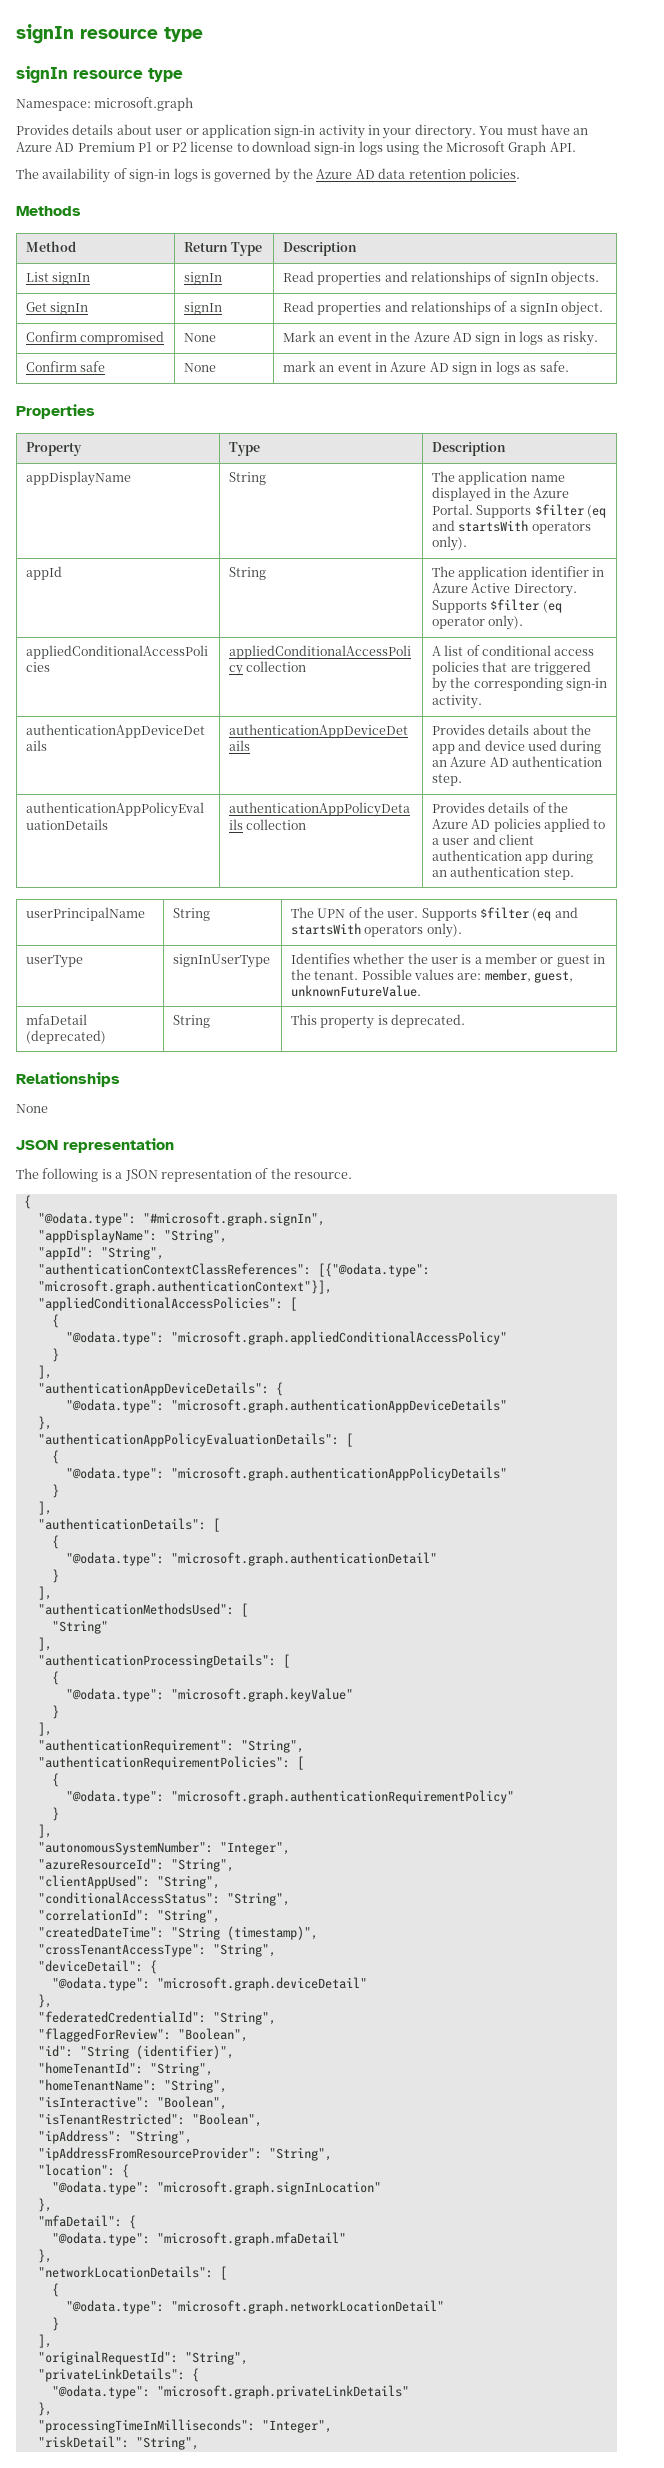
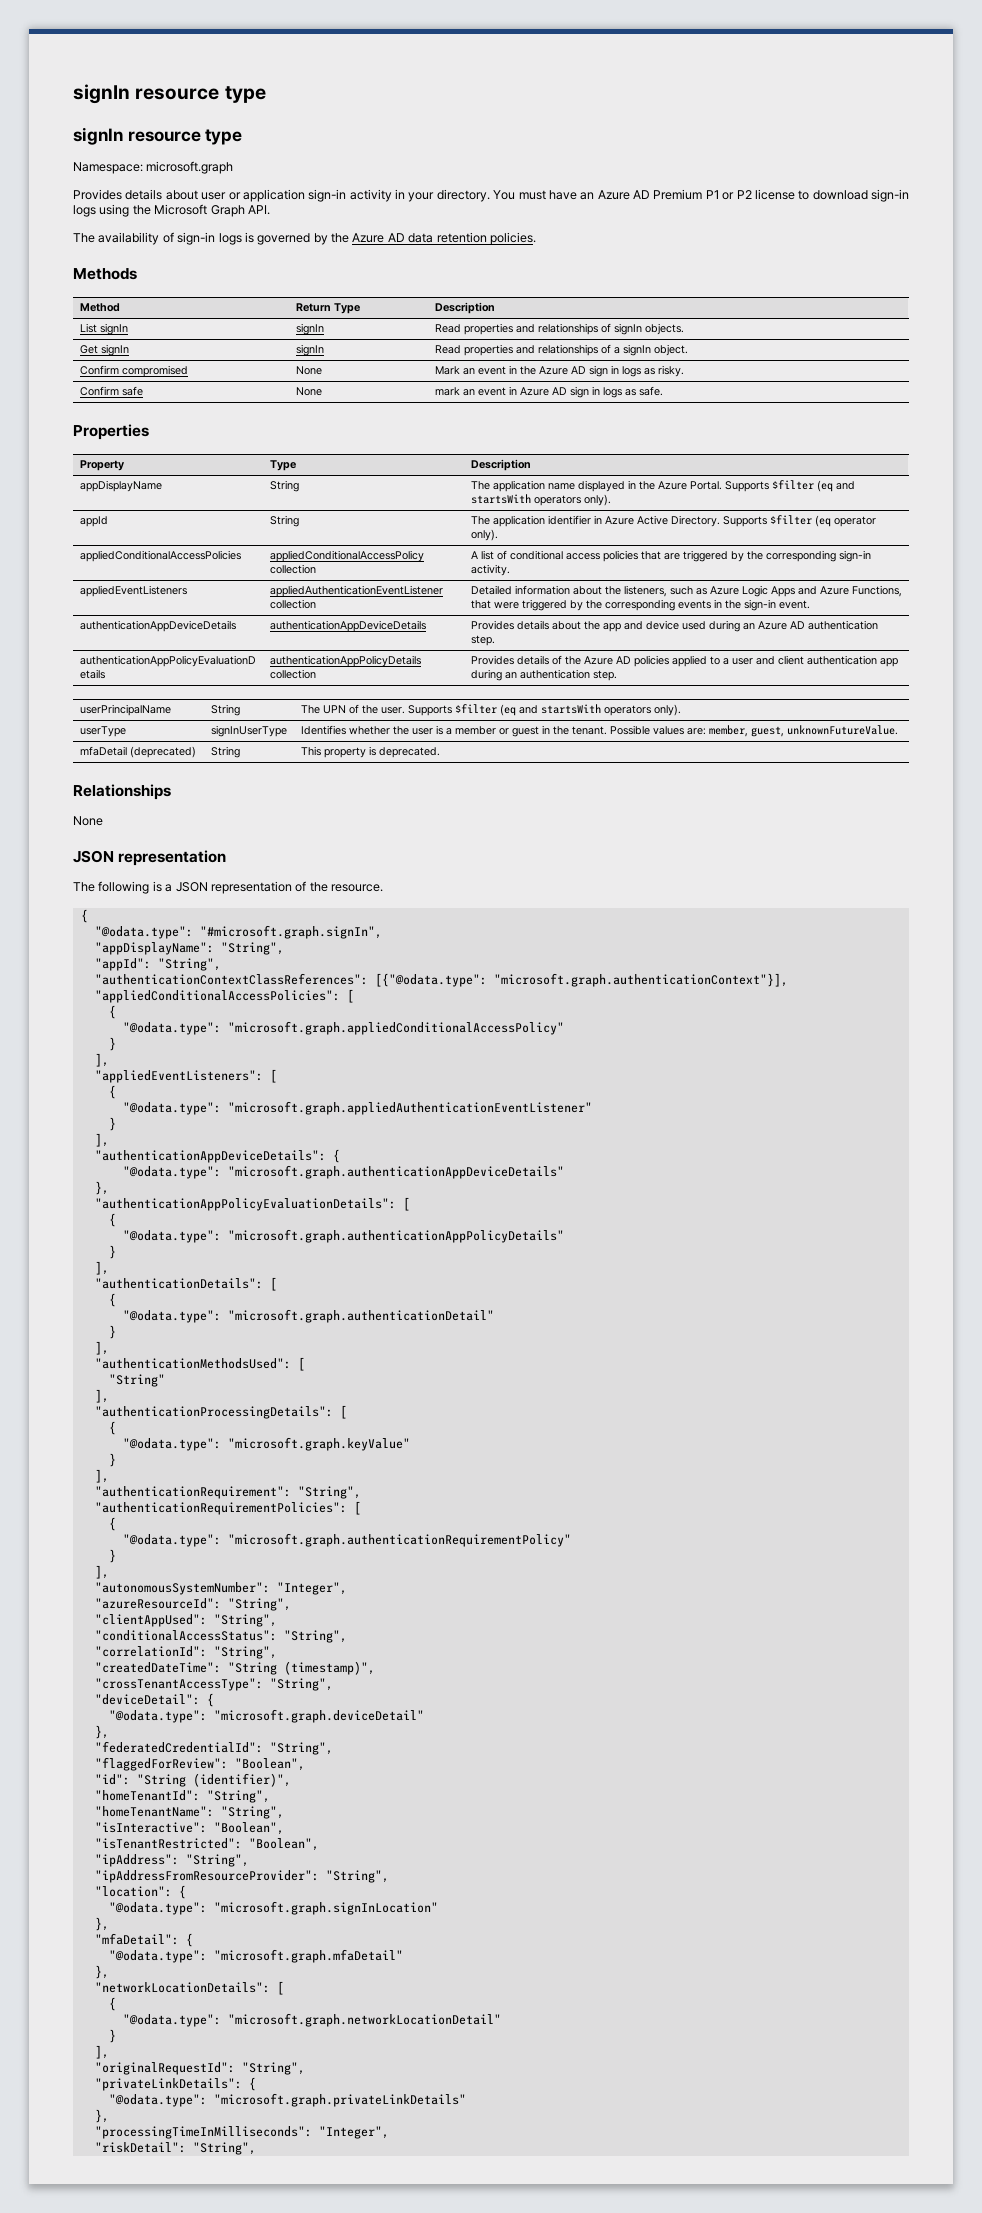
+ appliedEventListeners | appliedAuthenticationEventListener collection | Detailed information about the listeners, such as Azure Logic Apps and Azure Functions, that were triggered by the corresponding events in the sign-in event.
+ "appliedEventListeners": [
+ {
+ "@odata.type": "microsoft.graph.appliedAuthenticationEventListener"
+ }
+ ],

